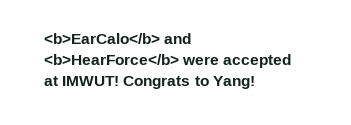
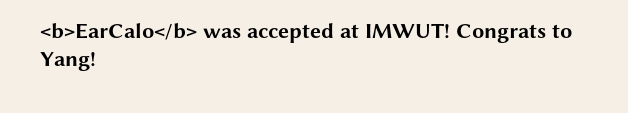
- <b>EarCalo</b> and <b>HearForce</b> were accepted at IMWUT!
+ <b>EarCalo</b> was accepted at IMWUT!

